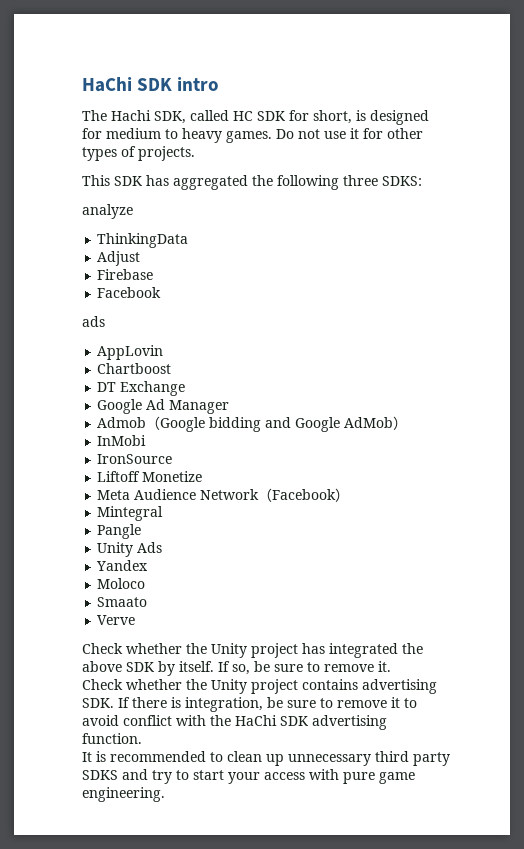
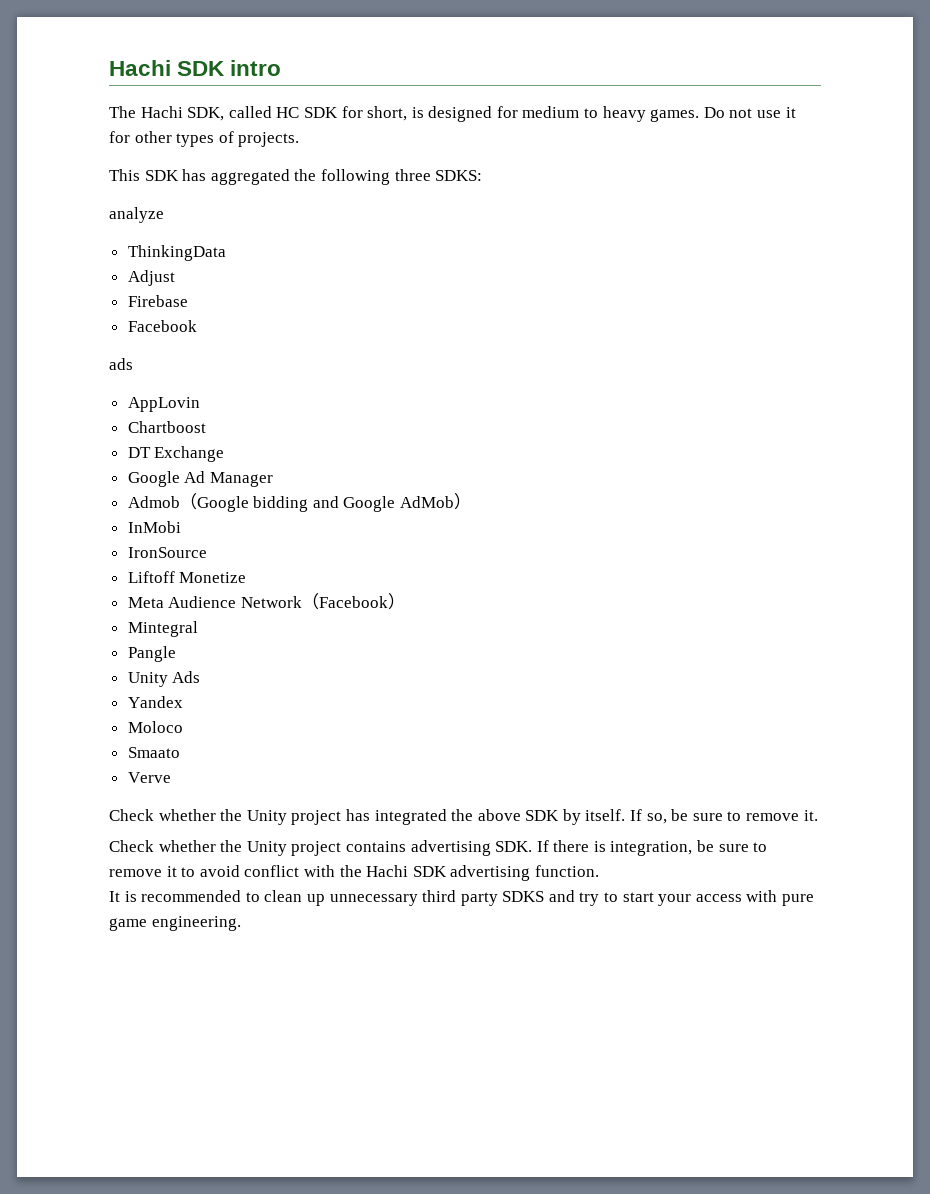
- HaChi SDK intro
+ Hachi SDK intro
- Check whether the Unity project contains advertising SDK. If there is integration, be sure to remove it to avoid conflict with the HaChi SDK advertising function.
+ Check whether the Unity project contains advertising SDK. If there is integration, be sure to remove it to avoid conflict with the Hachi SDK advertising function.

